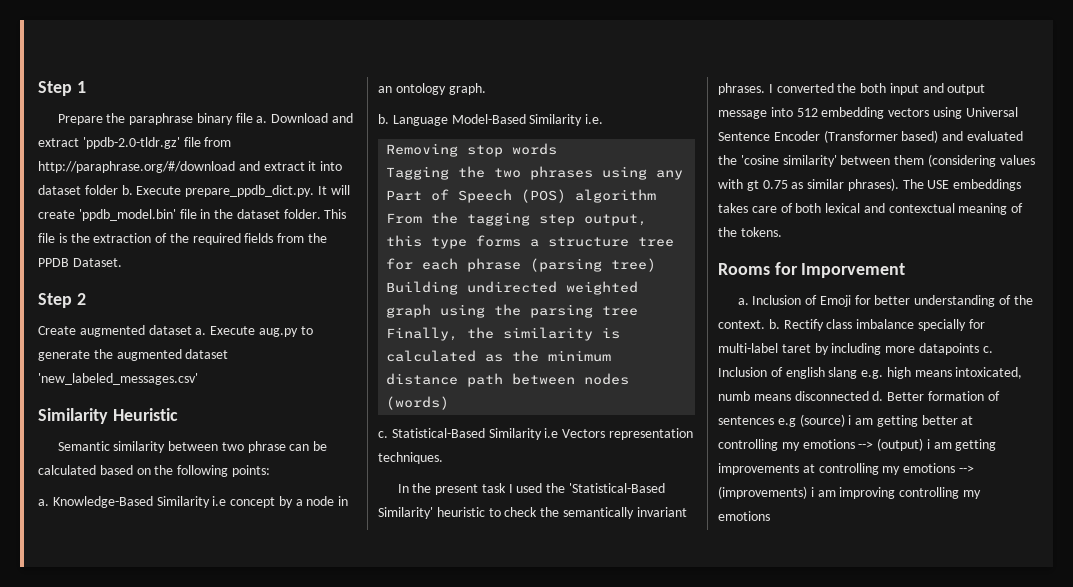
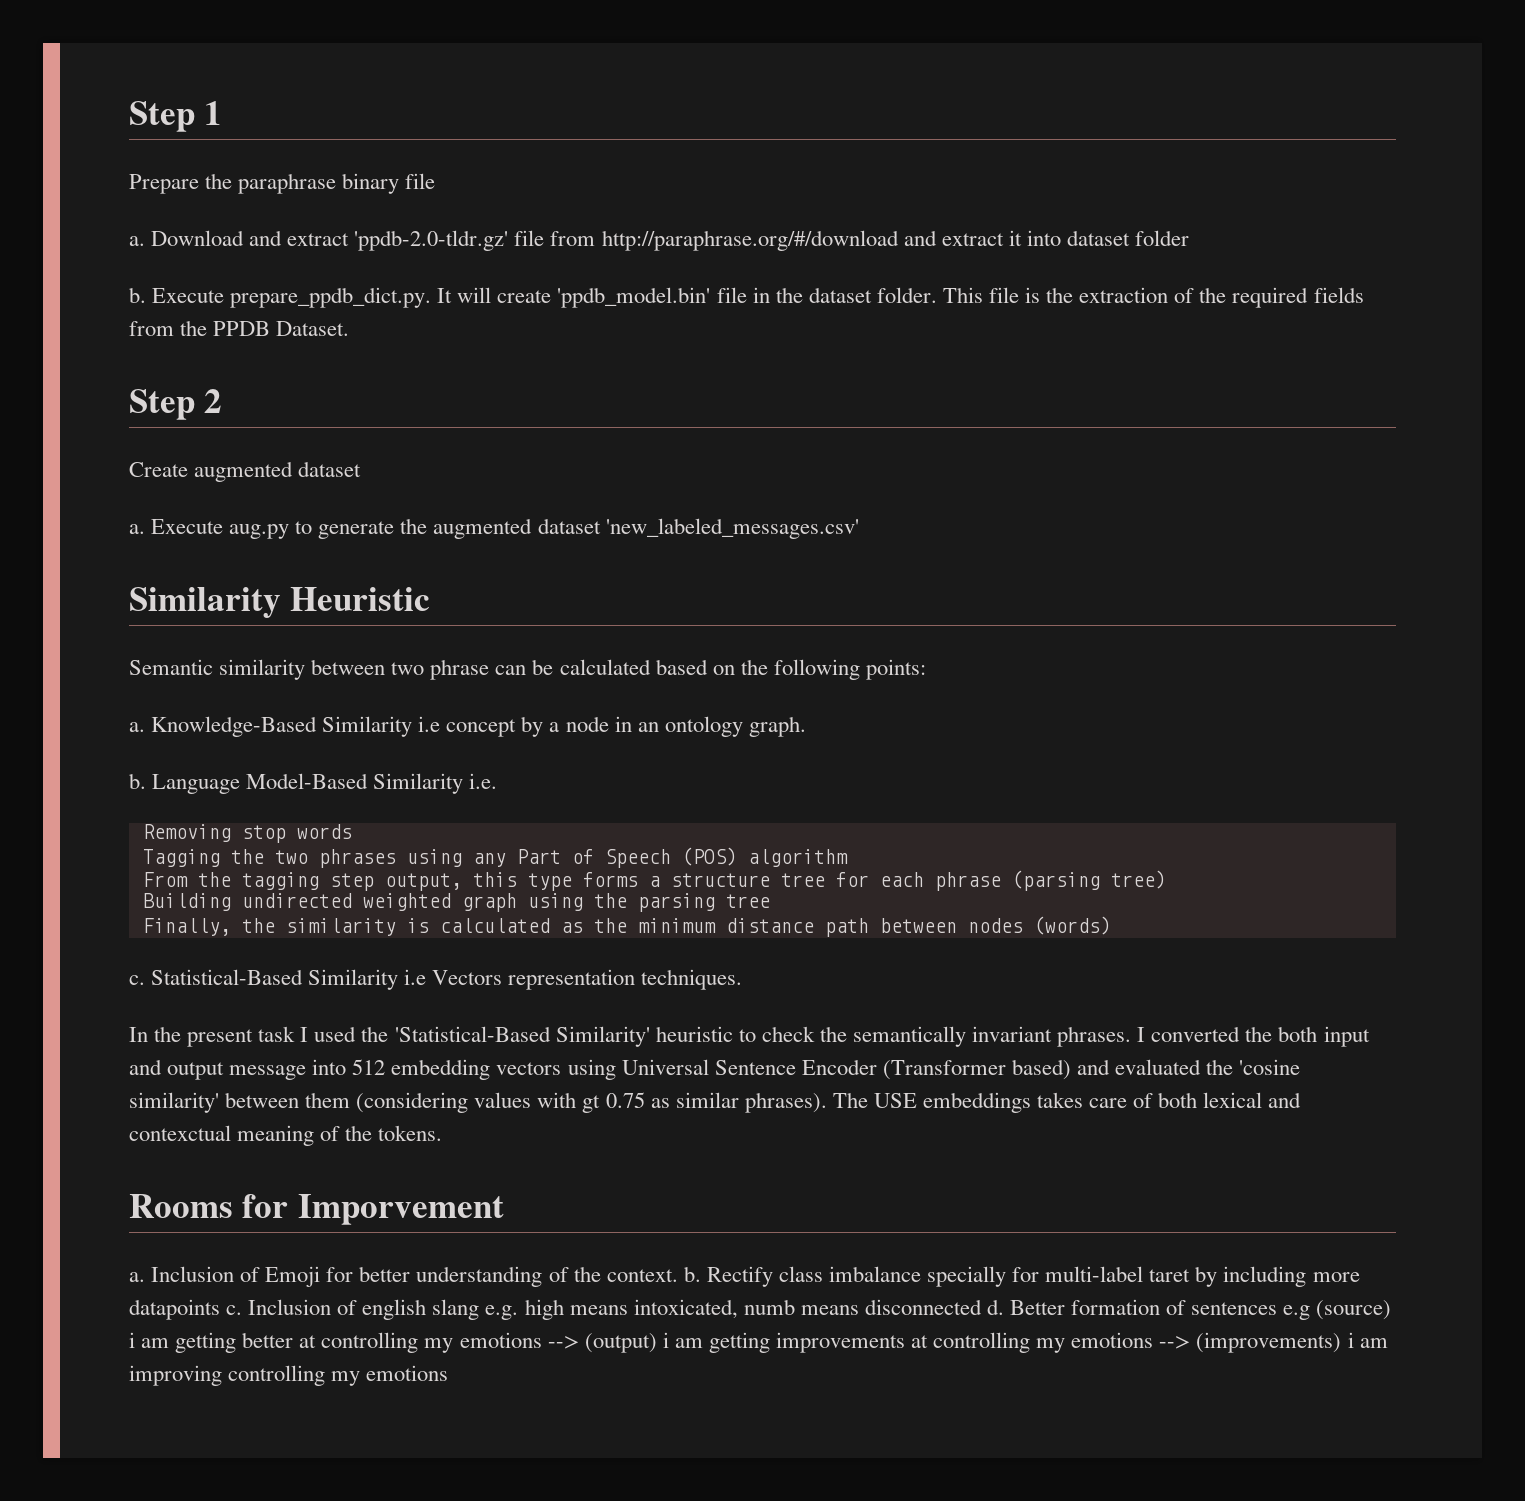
- Prepare the paraphrase binary file a.
+ Prepare the paraphrase binary file
+ a.
- Download and extract 'ppdb-2.0-tldr.gz' file from http://paraphrase.org/#/download and extract it into dataset folder b.
+ Download and extract 'ppdb-2.0-tldr.gz' file from http://paraphrase.org/#/download and extract it into dataset folder
+ b.
- Create augmented dataset a.
+ Create augmented dataset
+ a.

